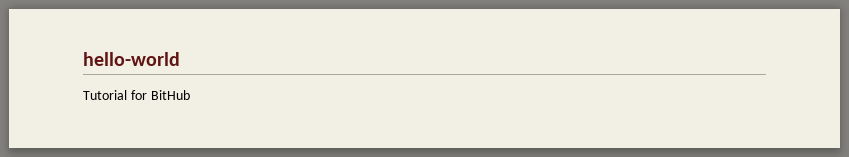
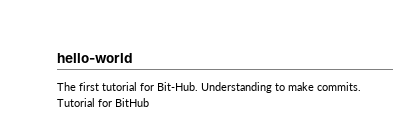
+ The first tutorial for Bit-Hub. Understanding to make commits.

